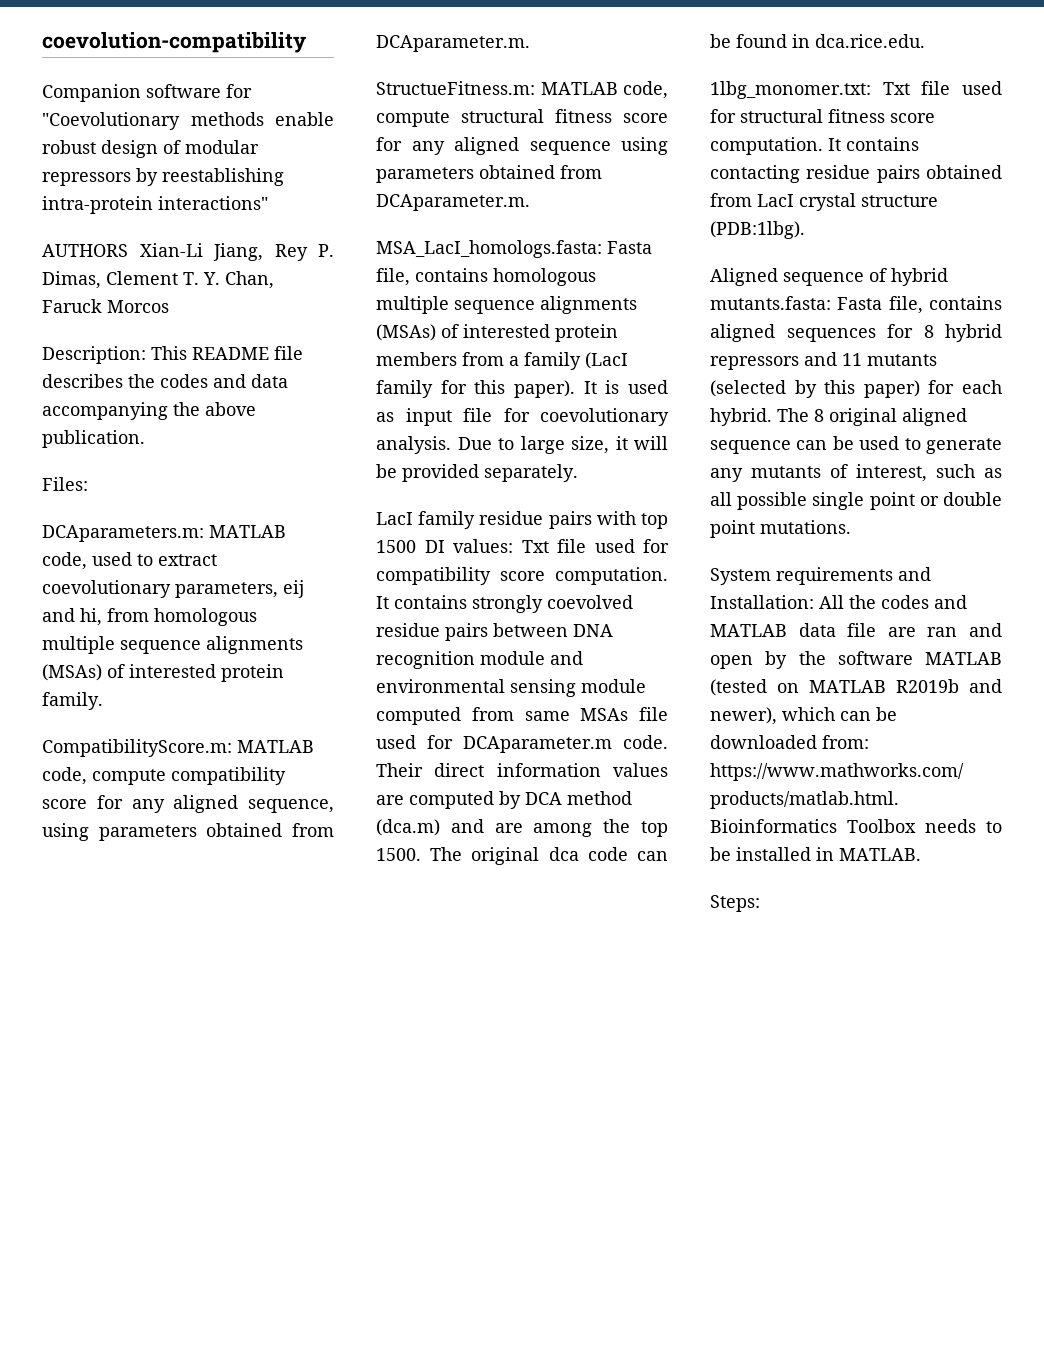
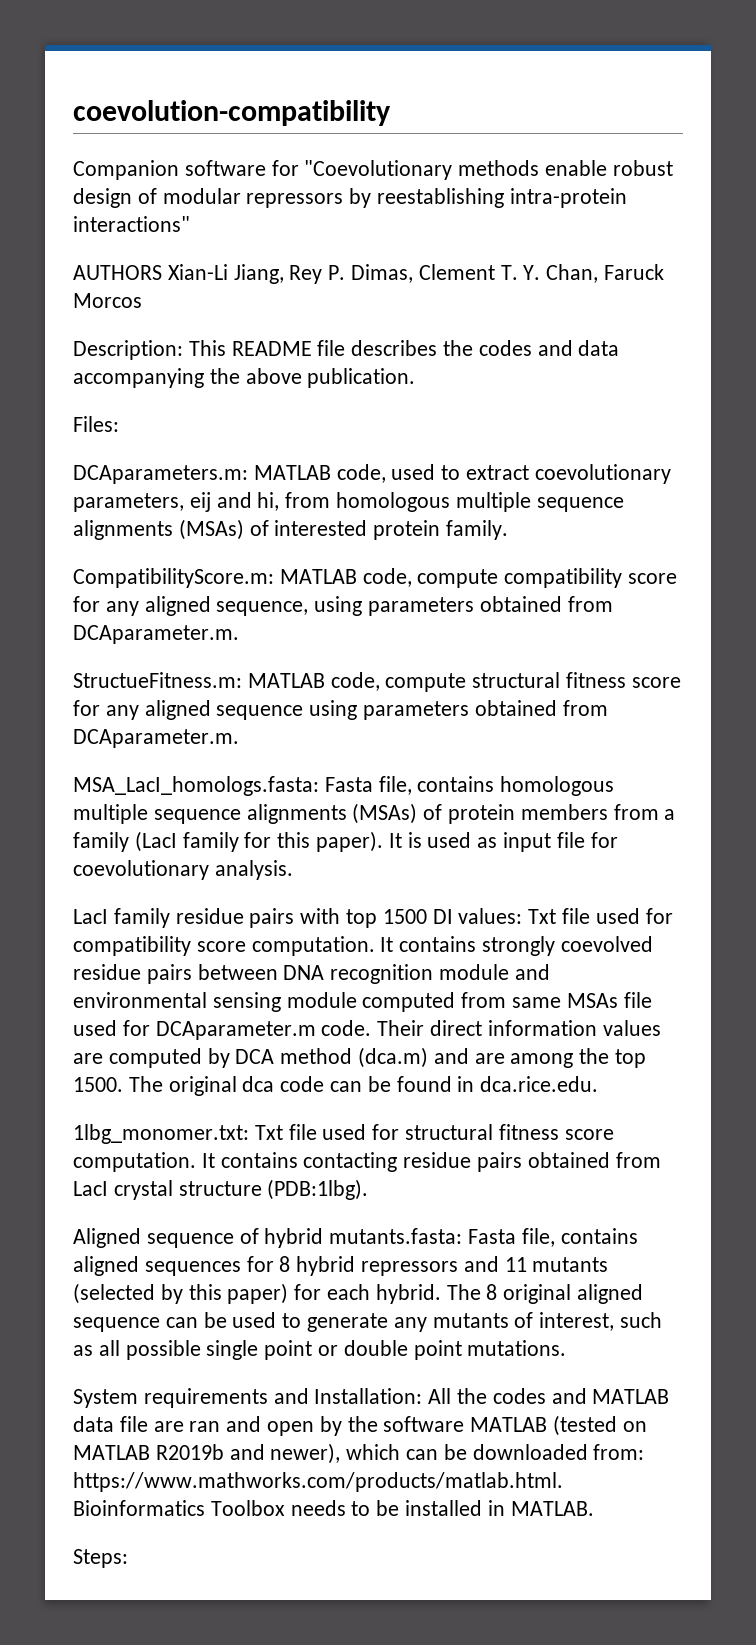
- MSA_LacI_homologs.fasta: Fasta file, contains homologous multiple sequence alignments (MSAs) of interested protein members from a family (LacI family for this paper).
+ MSA_LacI_homologs.fasta: Fasta file, contains homologous multiple sequence alignments (MSAs) of protein members from a family (LacI family for this paper).
- Due to large size, it will be provided separately.

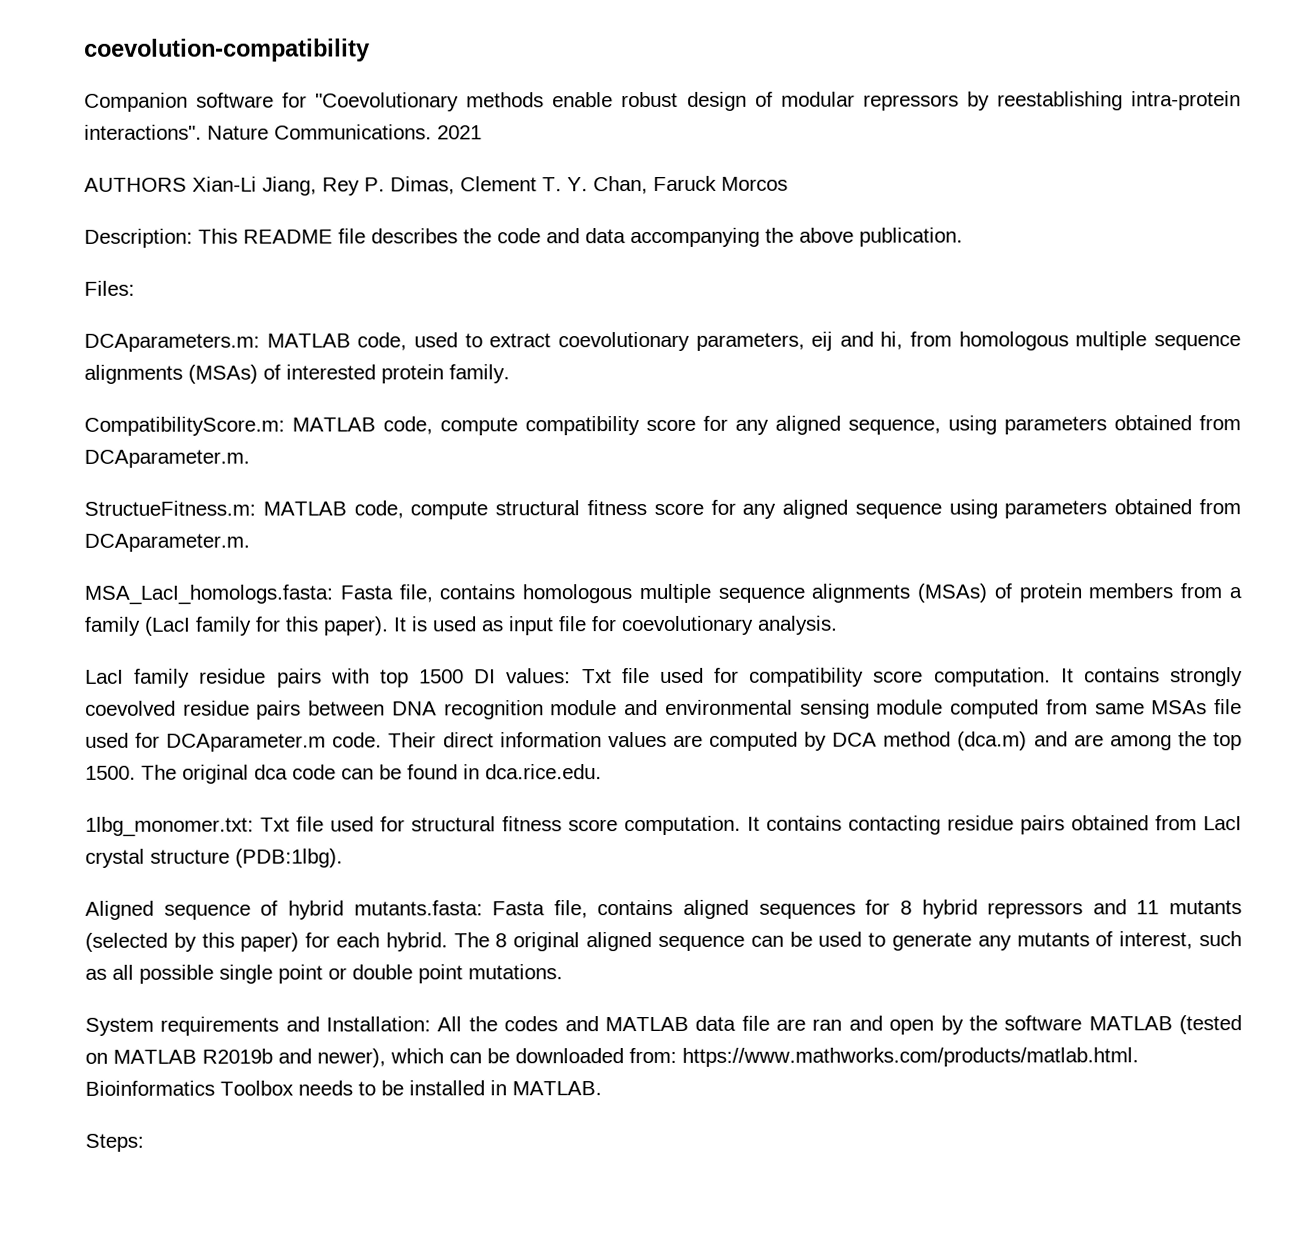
- Companion software for "Coevolutionary methods enable robust design of modular repressors by reestablishing intra-protein interactions"
+ Companion software for "Coevolutionary methods enable robust design of modular repressors by reestablishing intra-protein interactions". Nature Communications. 2021
- Description: This README file describes the codes and data accompanying the above publication.
+ Description: This README file describes the code and data accompanying the above publication.

